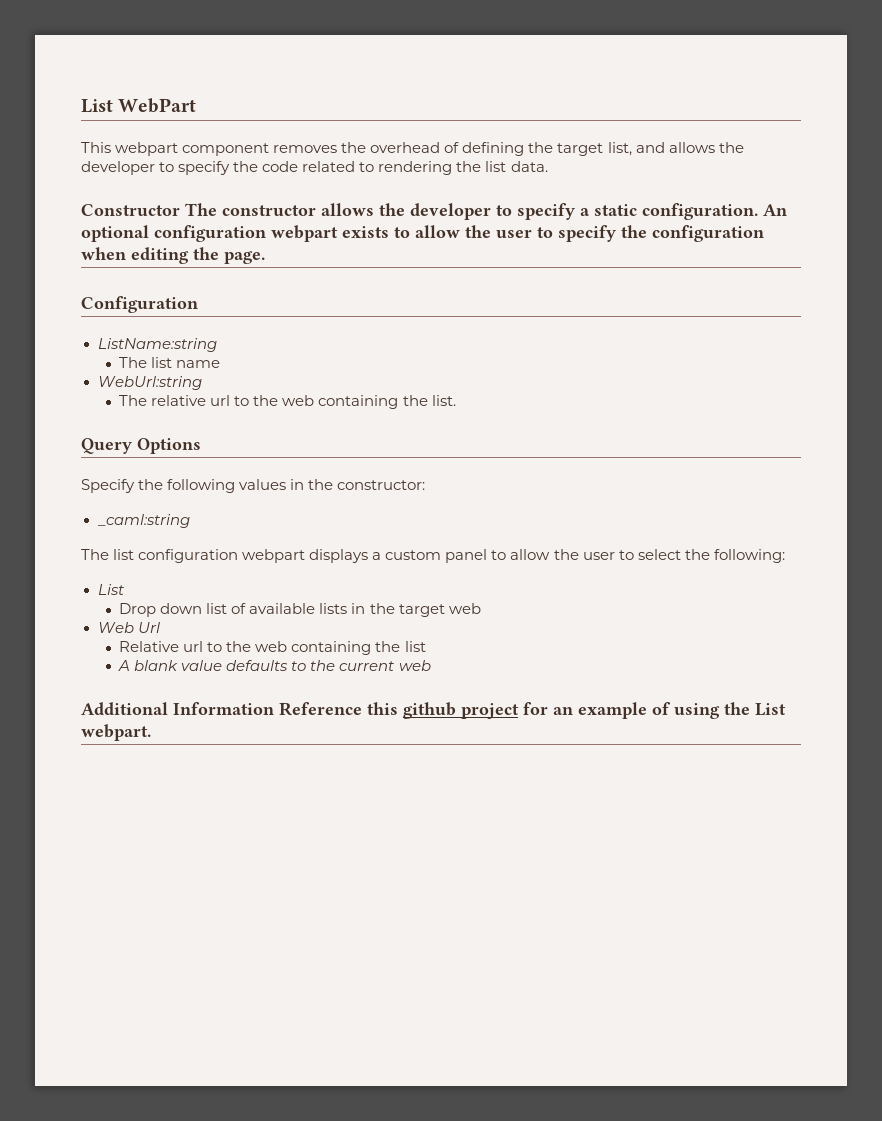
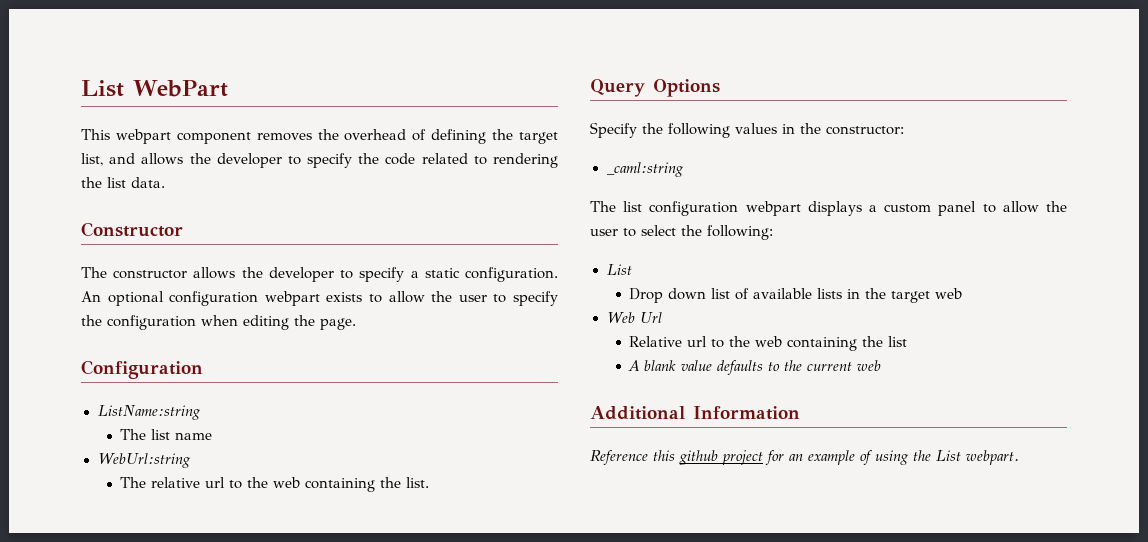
- Constructor The constructor allows the developer to specify a static configuration.
+ Constructor
+ The constructor allows the developer to specify a static configuration.
- Additional Information Reference this github project for an example of using the List webpart.
+ Additional Information
+ Reference this github project for an example of using the List webpart.

